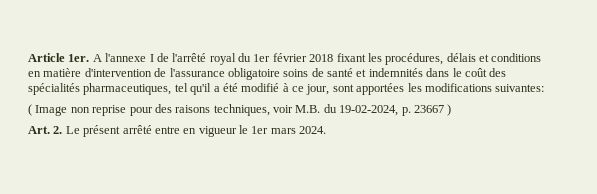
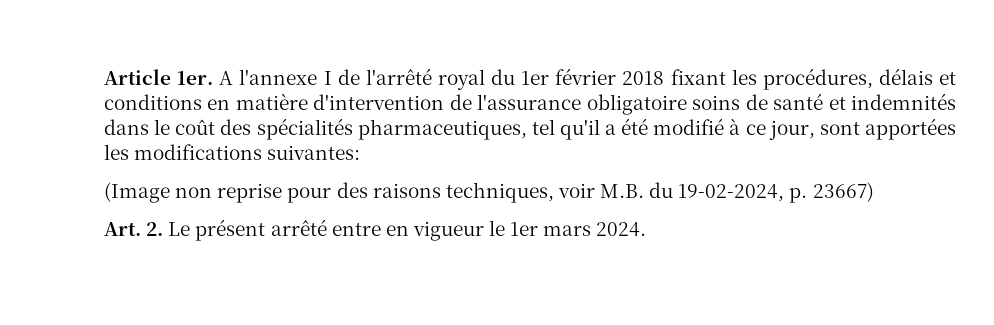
- ( Image non reprise pour des raisons techniques, voir M.B. du 19-02-2024, p. 23667 )
+ (Image non reprise pour des raisons techniques, voir M.B. du 19-02-2024, p. 23667)

